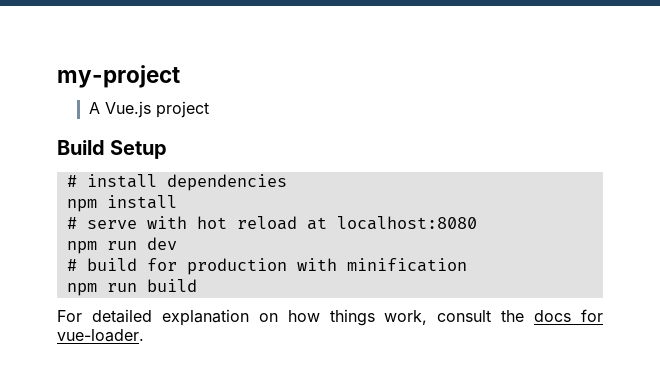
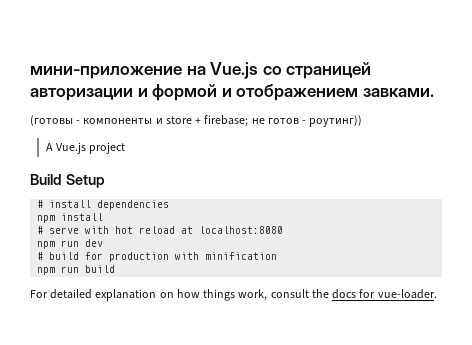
- my-project
+ мини-приложение на Vue.js со страницей авторизации и формой и отображением завками.
+ (готовы - компоненты и store + firebase; не готов - роутинг))

